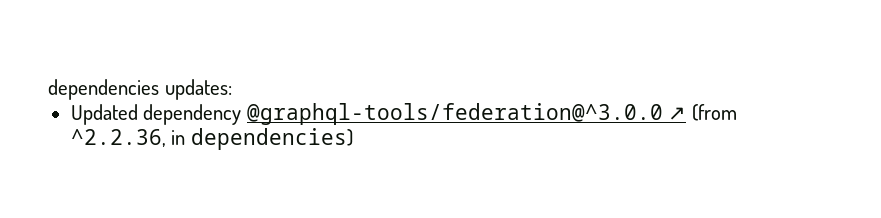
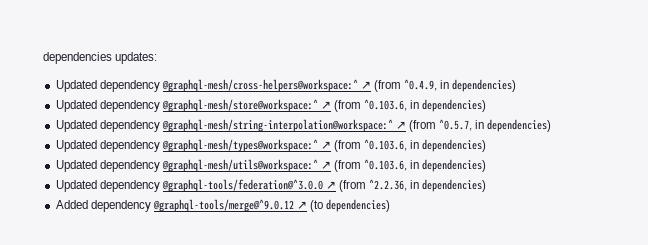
+ Updated dependency @graphql-mesh/cross-helpers@workspace:^ ↗ (from ^0.4.9, in dependencies)
+ Updated dependency @graphql-mesh/store@workspace:^ ↗ (from ^0.103.6, in dependencies)
+ Updated dependency @graphql-mesh/string-interpolation@workspace:^ ↗ (from ^0.5.7, in dependencies)
+ Updated dependency @graphql-mesh/types@workspace:^ ↗ (from ^0.103.6, in dependencies)
+ Updated dependency @graphql-mesh/utils@workspace:^ ↗ (from ^0.103.6, in dependencies)
+ Added dependency @graphql-tools/merge@^9.0.12 ↗ (to dependencies)

